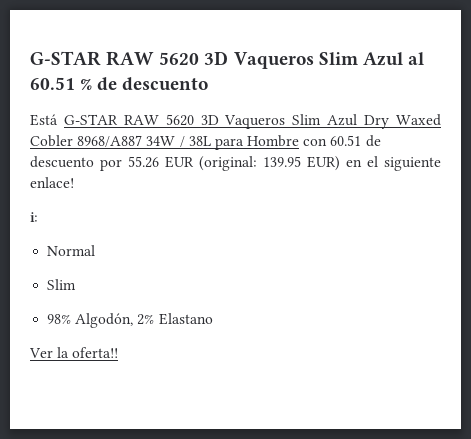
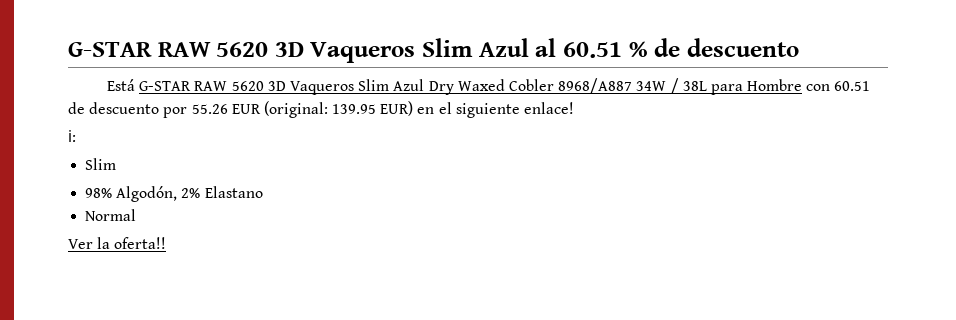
- Normal
+ Normal

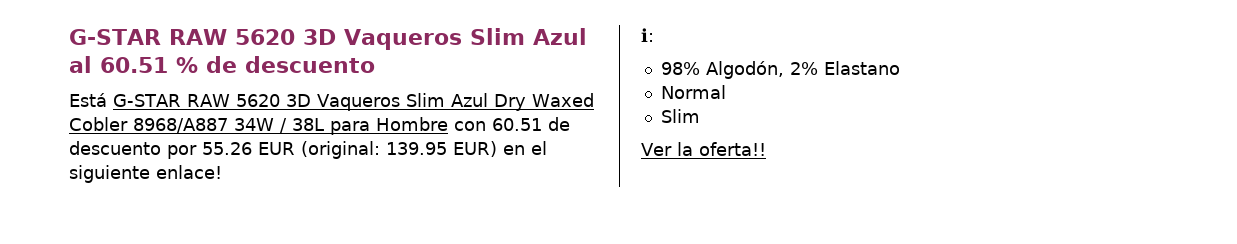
  ℹ:
- Slim
  Normal
+ Slim

